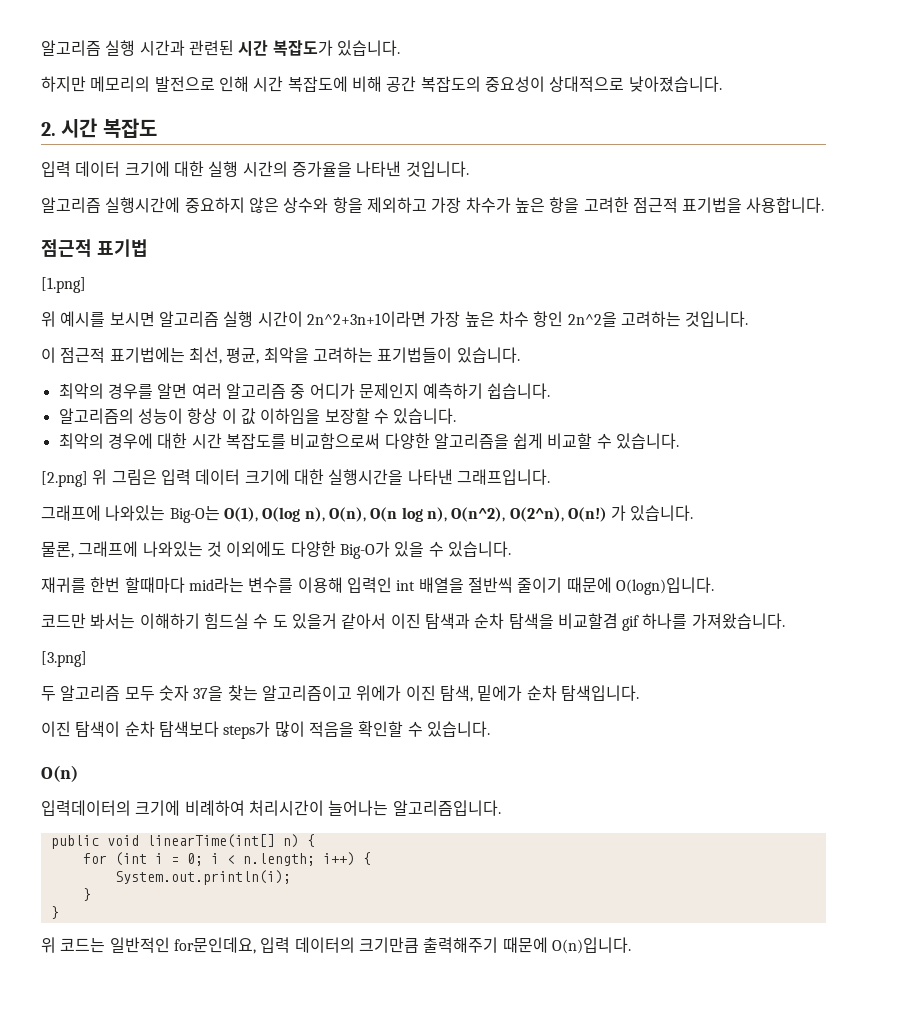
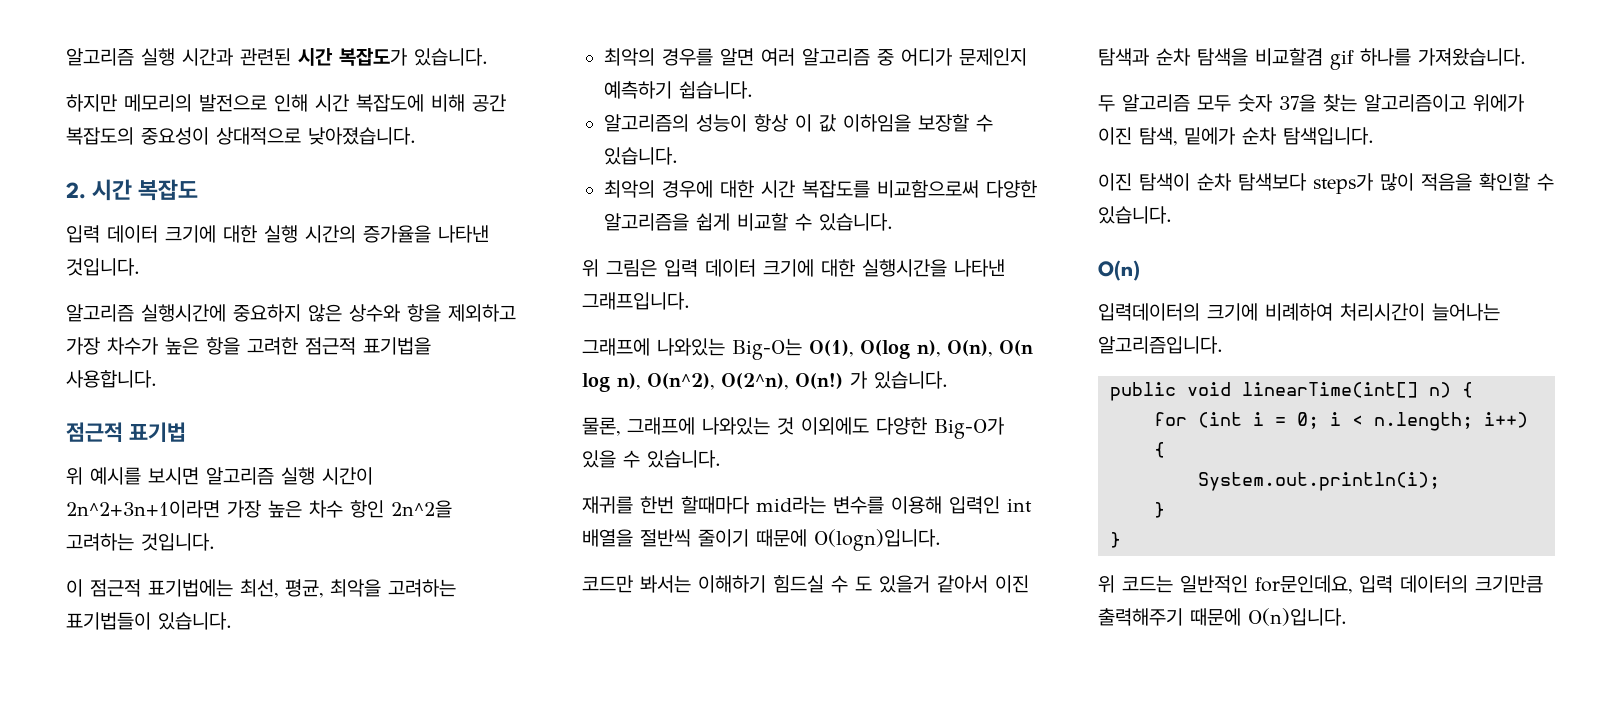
- [1.png]
- [2.png] 위 그림은 입력 데이터 크기에 대한 실행시간을 나타낸 그래프입니다.
+ 위 그림은 입력 데이터 크기에 대한 실행시간을 나타낸 그래프입니다.
- [3.png]

